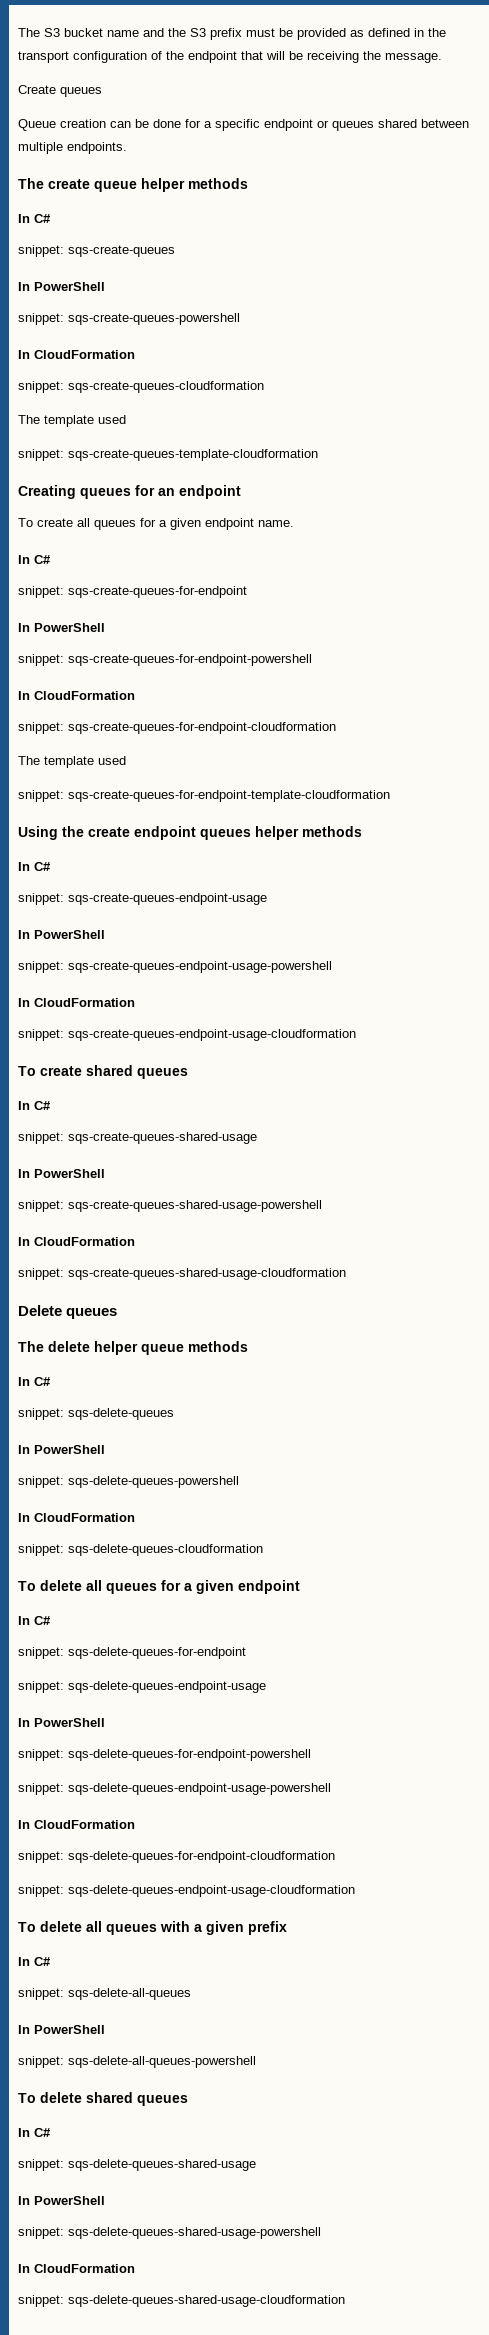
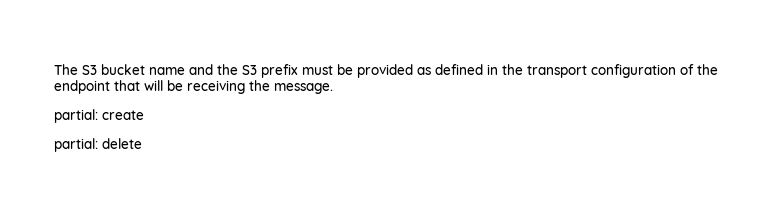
- Create queues
- Queue creation can be done for a specific endpoint or queues shared between multiple endpoints.
- The create queue helper methods
- In C#
- snippet: sqs-create-queues
- In PowerShell
- snippet: sqs-create-queues-powershell
- In CloudFormation
- snippet: sqs-create-queues-cloudformation
- The template used
- snippet: sqs-create-queues-template-cloudformation
- Creating queues for an endpoint
- To create all queues for a given endpoint name.
- In C#
- snippet: sqs-create-queues-for-endpoint
- In PowerShell
- snippet: sqs-create-queues-for-endpoint-powershell
- In CloudFormation
- snippet: sqs-create-queues-for-endpoint-cloudformation
- The template used
- snippet: sqs-create-queues-for-endpoint-template-cloudformation
- Using the create endpoint queues helper methods
- In C#
- snippet: sqs-create-queues-endpoint-usage
- In PowerShell
- snippet: sqs-create-queues-endpoint-usage-powershell
- In CloudFormation
- snippet: sqs-create-queues-endpoint-usage-cloudformation
- To create shared queues
- In C#
- snippet: sqs-create-queues-shared-usage
- In PowerShell
- snippet: sqs-create-queues-shared-usage-powershell
- In CloudFormation
- snippet: sqs-create-queues-shared-usage-cloudformation
- Delete queues
- The delete helper queue methods
- In C#
- snippet: sqs-delete-queues
- In PowerShell
- snippet: sqs-delete-queues-powershell
- In CloudFormation
- snippet: sqs-delete-queues-cloudformation
- To delete all queues for a given endpoint
- In C#
- snippet: sqs-delete-queues-for-endpoint
- snippet: sqs-delete-queues-endpoint-usage
- In PowerShell
- snippet: sqs-delete-queues-for-endpoint-powershell
- snippet: sqs-delete-queues-endpoint-usage-powershell
- In CloudFormation
- snippet: sqs-delete-queues-for-endpoint-cloudformation
- snippet: sqs-delete-queues-endpoint-usage-cloudformation
- To delete all queues with a given prefix
- In C#
- snippet: sqs-delete-all-queues
- In PowerShell
- snippet: sqs-delete-all-queues-powershell
- To delete shared queues
- In C#
- snippet: sqs-delete-queues-shared-usage
- In PowerShell
- snippet: sqs-delete-queues-shared-usage-powershell
- In CloudFormation
- snippet: sqs-delete-queues-shared-usage-cloudformation
+ partial: create
+ partial: delete

